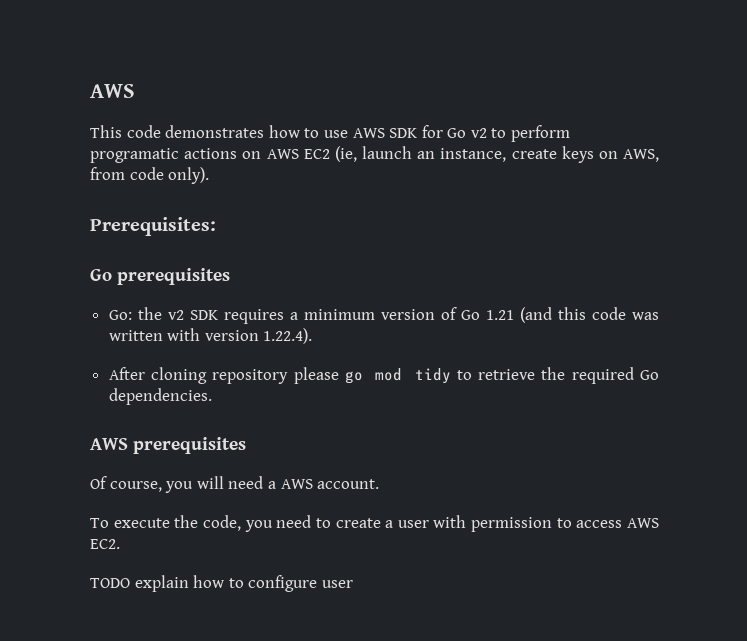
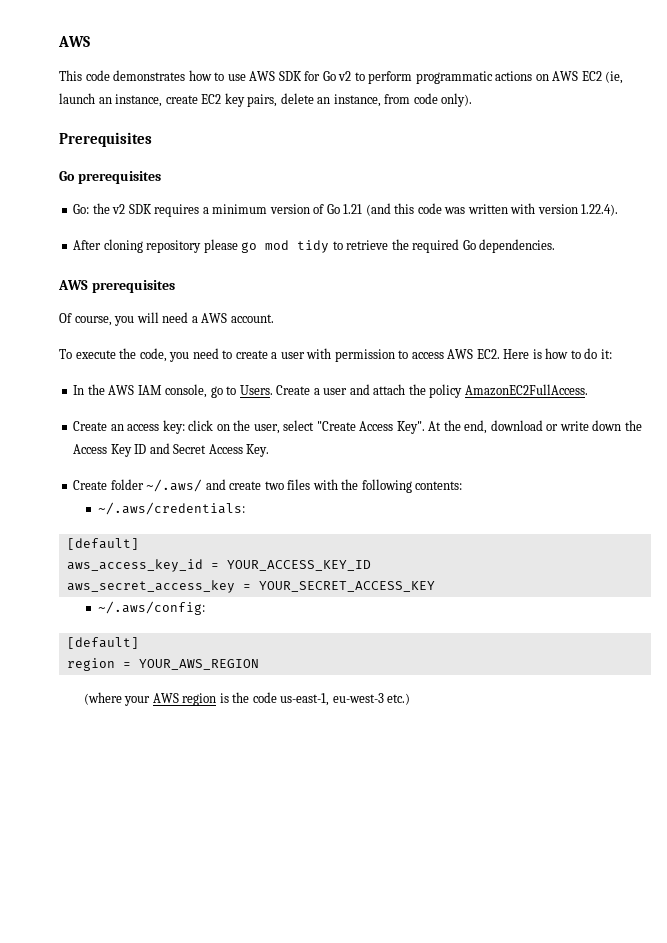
- This code demonstrates how to use AWS SDK for Go v2 to perform programatic actions on AWS EC2 (ie, launch an instance, create keys on AWS, from code only).
+ This code demonstrates how to use AWS SDK for Go v2 to perform programmatic actions on AWS EC2 (ie, launch an instance, create EC2 key pairs, delete an instance, from code only).
- Prerequisites:
+ Prerequisites
- To execute the code, you need to create a user with permission to access AWS EC2.
- TODO explain how to configure user
+ To execute the code, you need to create a user with permission to access AWS EC2. Here is how to do it:
+ In the AWS IAM console, go to Users. Create a user and attach the policy AmazonEC2FullAccess.
+ Create an access key: click on the user, select "Create Access Key". At the end, download or write down the Access Key ID and Secret Access Key.
+ Create folder ~/.aws/ and create two files with the following contents:
+ ~/.aws/credentials:
+ [default]
+ aws_access_key_id = YOUR_ACCESS_KEY_ID
+ aws_secret_access_key = YOUR_SECRET_ACCESS_KEY
+ ~/.aws/config:
+ [default]
+ region = YOUR_AWS_REGION
+ (where your AWS region is the code us-east-1, eu-west-3 etc.)

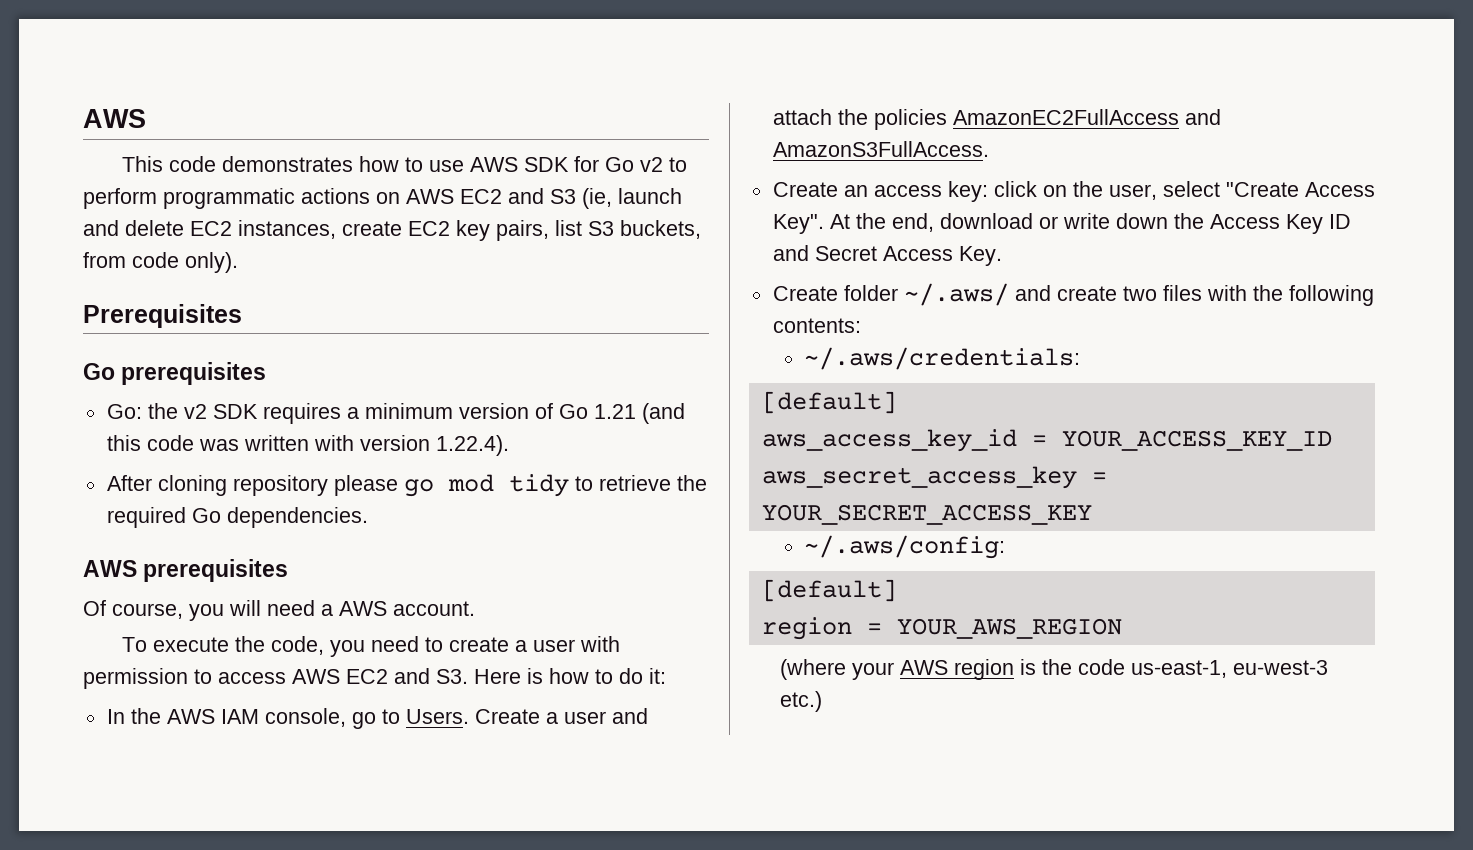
- This code demonstrates how to use AWS SDK for Go v2 to perform programmatic actions on AWS EC2 (ie, launch an instance, create EC2 key pairs, delete an instance, from code only).
+ This code demonstrates how to use AWS SDK for Go v2 to perform programmatic actions on AWS EC2 and S3 (ie, launch and delete EC2 instances, create EC2 key pairs, list S3 buckets, from code only).
- To execute the code, you need to create a user with permission to access AWS EC2. Here is how to do it:
+ To execute the code, you need to create a user with permission to access AWS EC2 and S3. Here is how to do it:
- Create a user and attach the policy AmazonEC2FullAccess.
+ Create a user and attach the policies AmazonEC2FullAccess and AmazonS3FullAccess.

